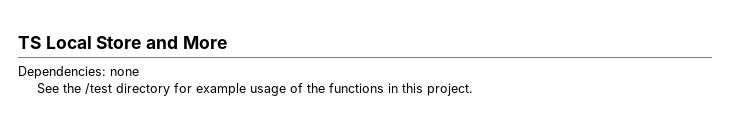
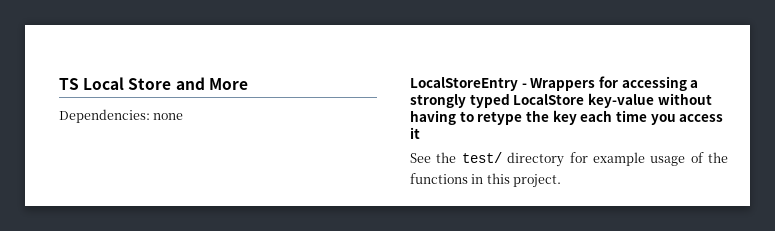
+ LocalStoreEntry - Wrappers for accessing a strongly typed LocalStore key-value without having to retype the key each time you access it
- See the /test directory for example usage of the functions in this project.
+ See the test/ directory for example usage of the functions in this project.

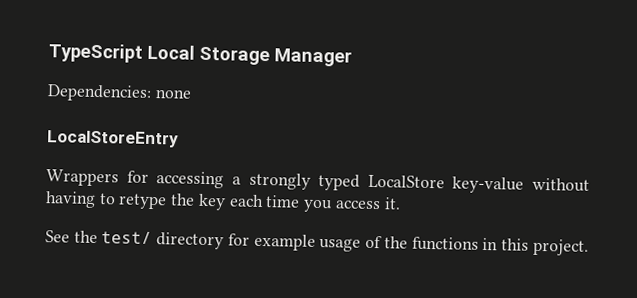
- TS Local Store and More
+ TypeScript Local Storage Manager
- LocalStoreEntry - Wrappers for accessing a strongly typed LocalStore key-value without having to retype the key each time you access it
+ LocalStoreEntry
+ Wrappers for accessing a strongly typed LocalStore key-value without having to retype the key each time you access it.

